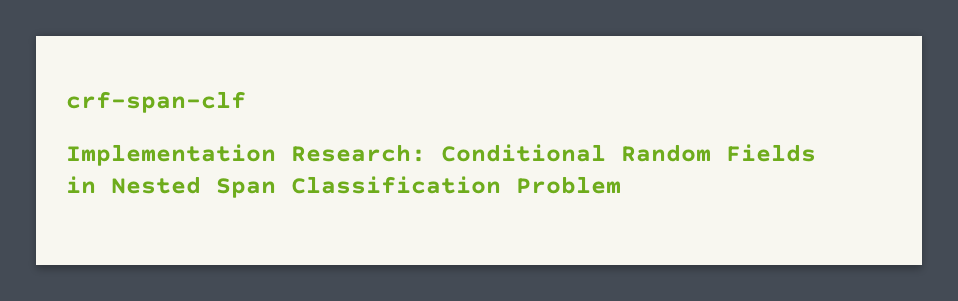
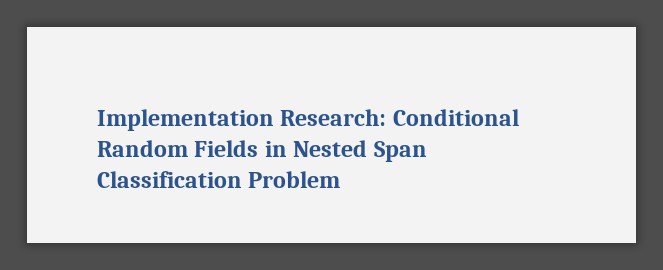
- crf-span-clf

